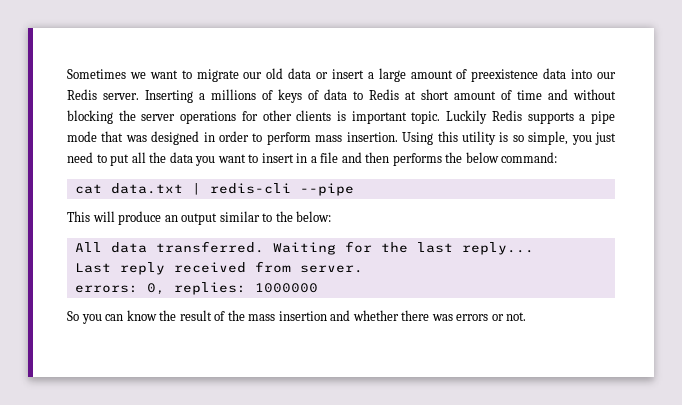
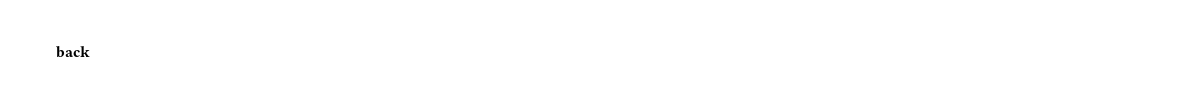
- Sometimes we want to migrate our old data or insert a large amount of preexistence data into our Redis server. Inserting a millions of keys of data to Redis at short amount of time and without blocking the server operations for other clients is important topic. Luckily Redis supports a pipe mode that was designed in order to perform mass insertion. Using this utility is so simple, you just need to put all the data you want to insert in a file and then performs the below command:
- cat data.txt | redis-cli --pipe
- This will produce an output similar to the below:
- All data transferred. Waiting for the last reply...
- Last reply received from server.
- errors: 0, replies: 1000000
- So you can know the result of the mass insertion and whether there was errors or not.
+ back

